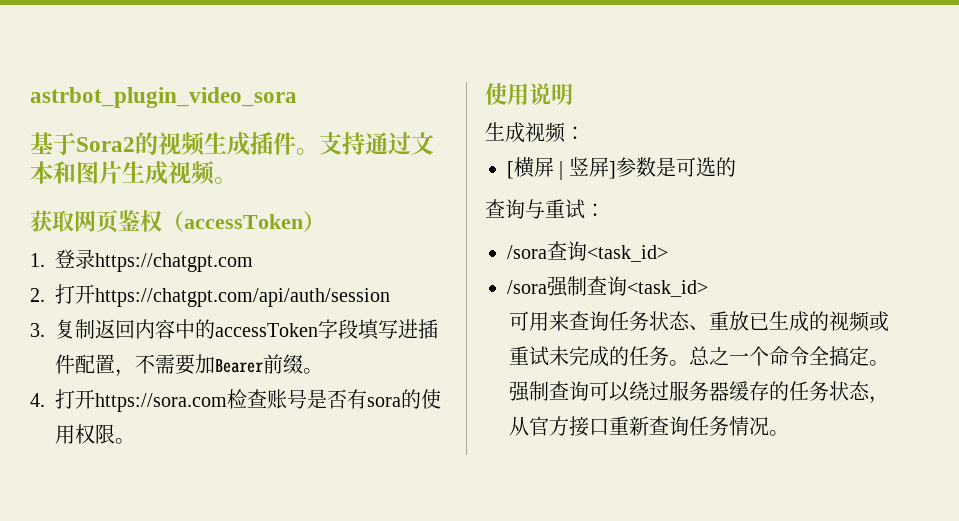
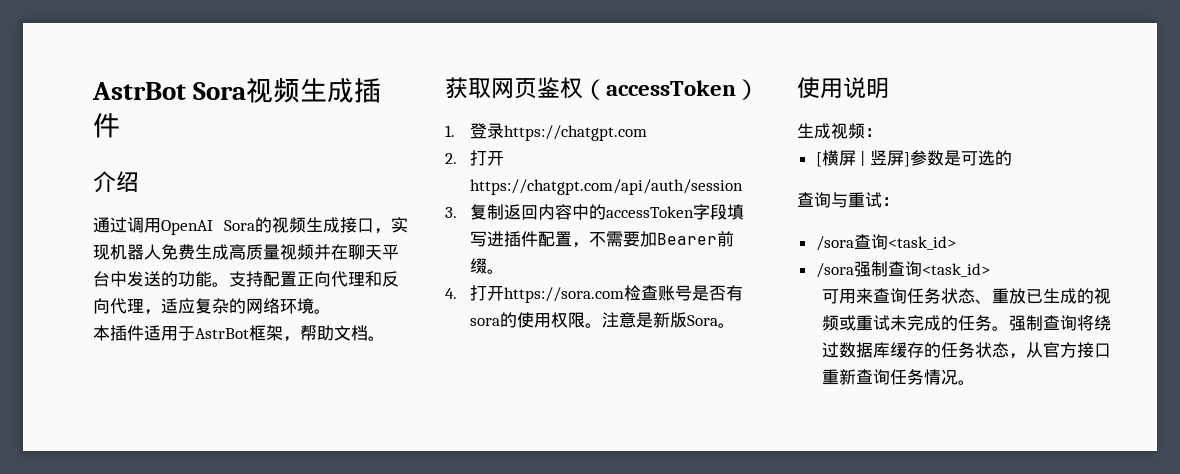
- astrbot_plugin_video_sora
- 基于Sora2的视频生成插件。支持通过文本和图片生成视频。
+ AstrBot Sora视频生成插件
+ 介绍
+ 通过调用OpenAI Sora的视频生成接口，实现机器人免费生成高质量视频并在聊天平台中发送的功能。支持配置正向代理和反向代理，适应复杂的网络环境。
+ 本插件适用于AstrBot框架，帮助文档。
+ 注意是新版Sora。
- 总之一个命令全搞定。强制查询可以绕过服务器缓存的任务状态，从官方接口重新查询任务情况。
+ 强制查询将绕过数据库缓存的任务状态，从官方接口重新查询任务情况。

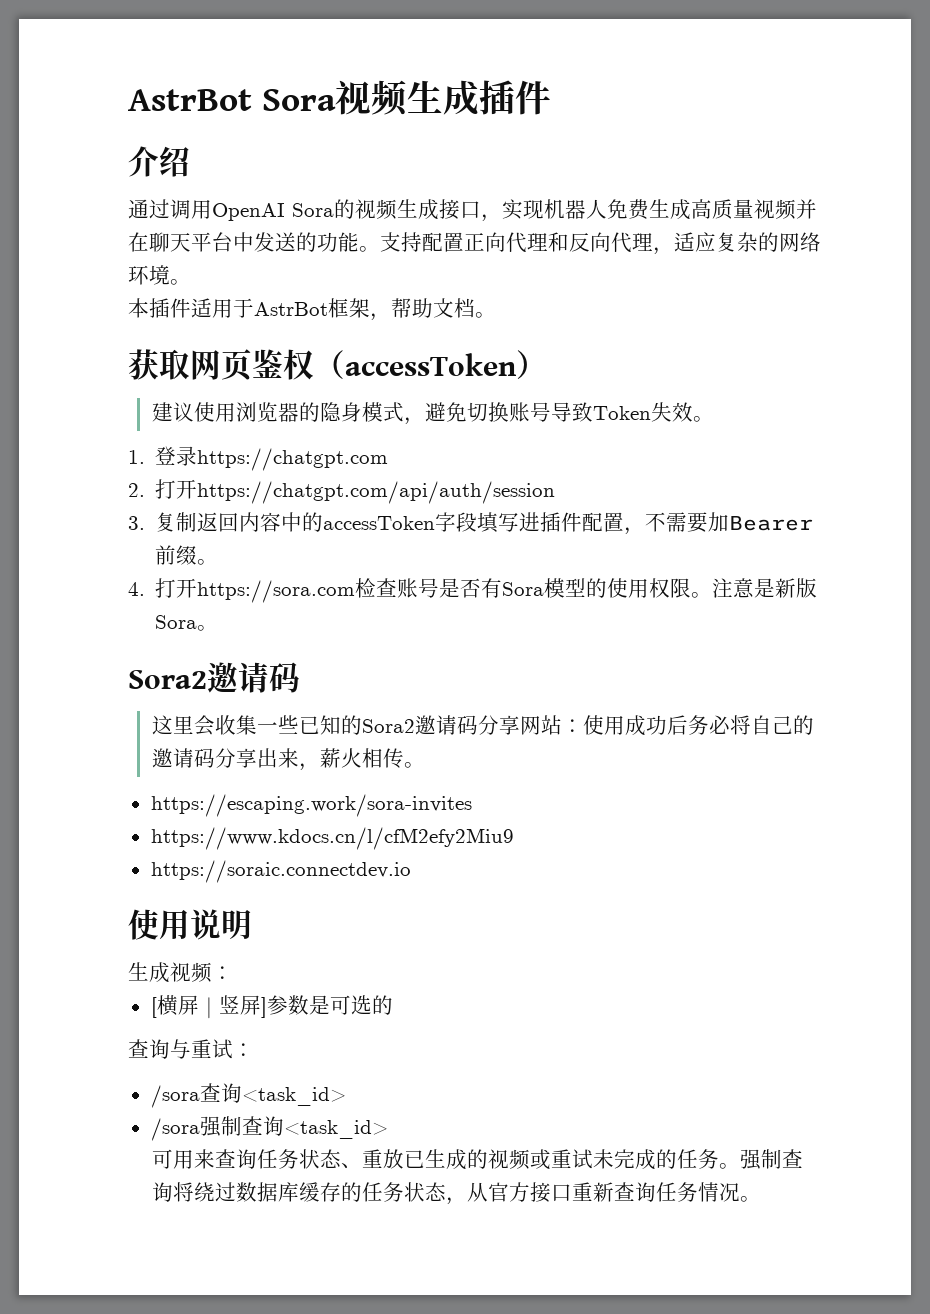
+ 建议使用浏览器的隐身模式，避免切换账号导致Token失效。
- 4.打开https://sora.com检查账号是否有sora的使用权限。
+ 4.打开https://sora.com检查账号是否有Sora模型的使用权限。
  注意是新版Sora。
+ Sora2邀请码
+ 这里会收集一些已知的Sora2邀请码分享网站：使用成功后务必将自己的邀请码分享出来，薪火相传。
+ https://escaping.work/sora-invites
+ https://www.kdocs.cn/l/cfM2efy2Miu9
+ https://soraic.connectdev.io

